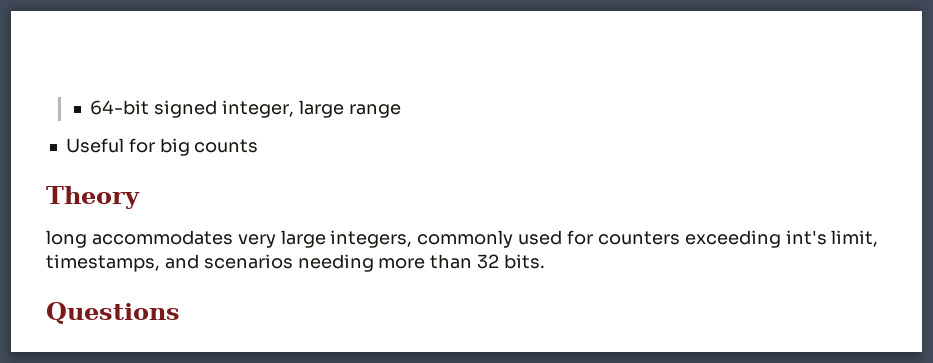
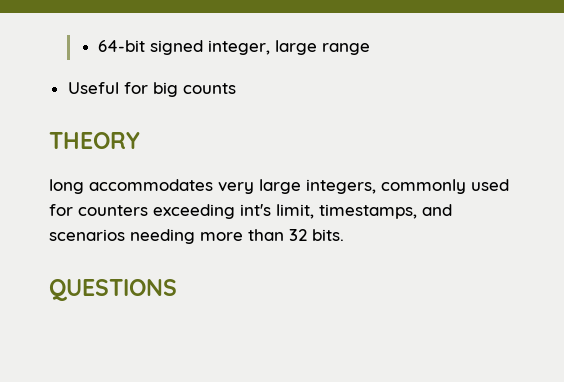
- Theory
+ THEORY
- Questions
+ QUESTIONS

